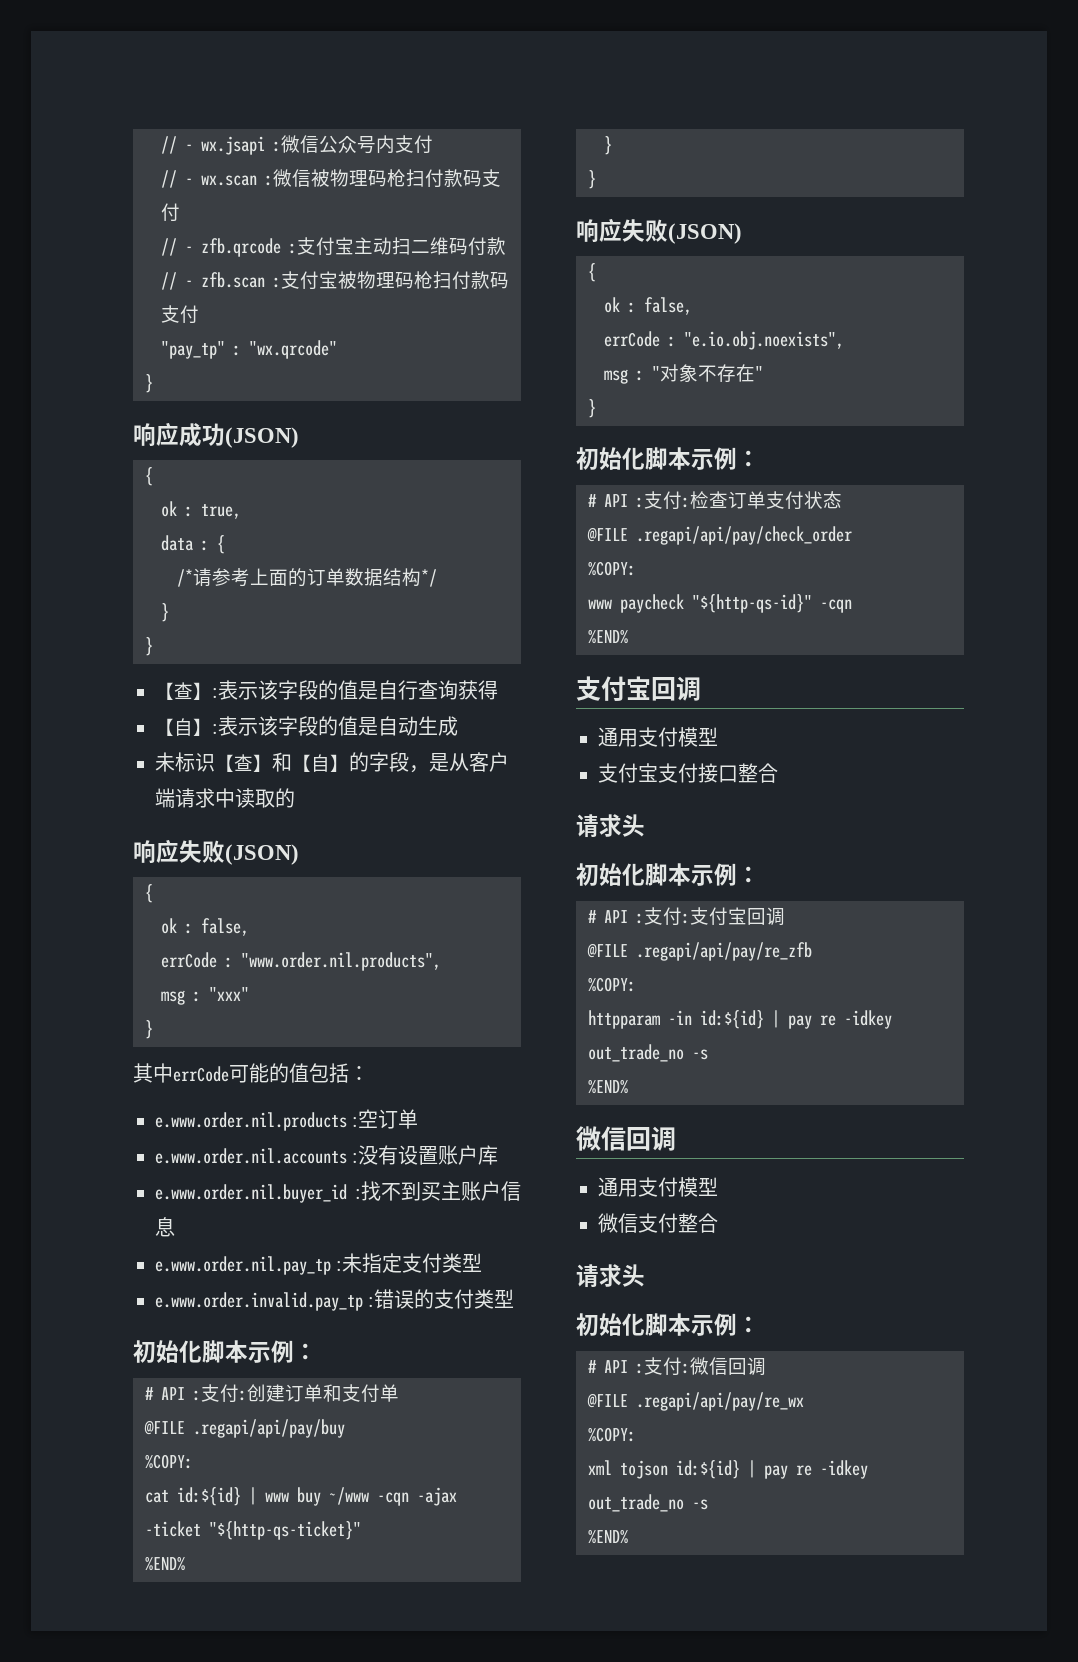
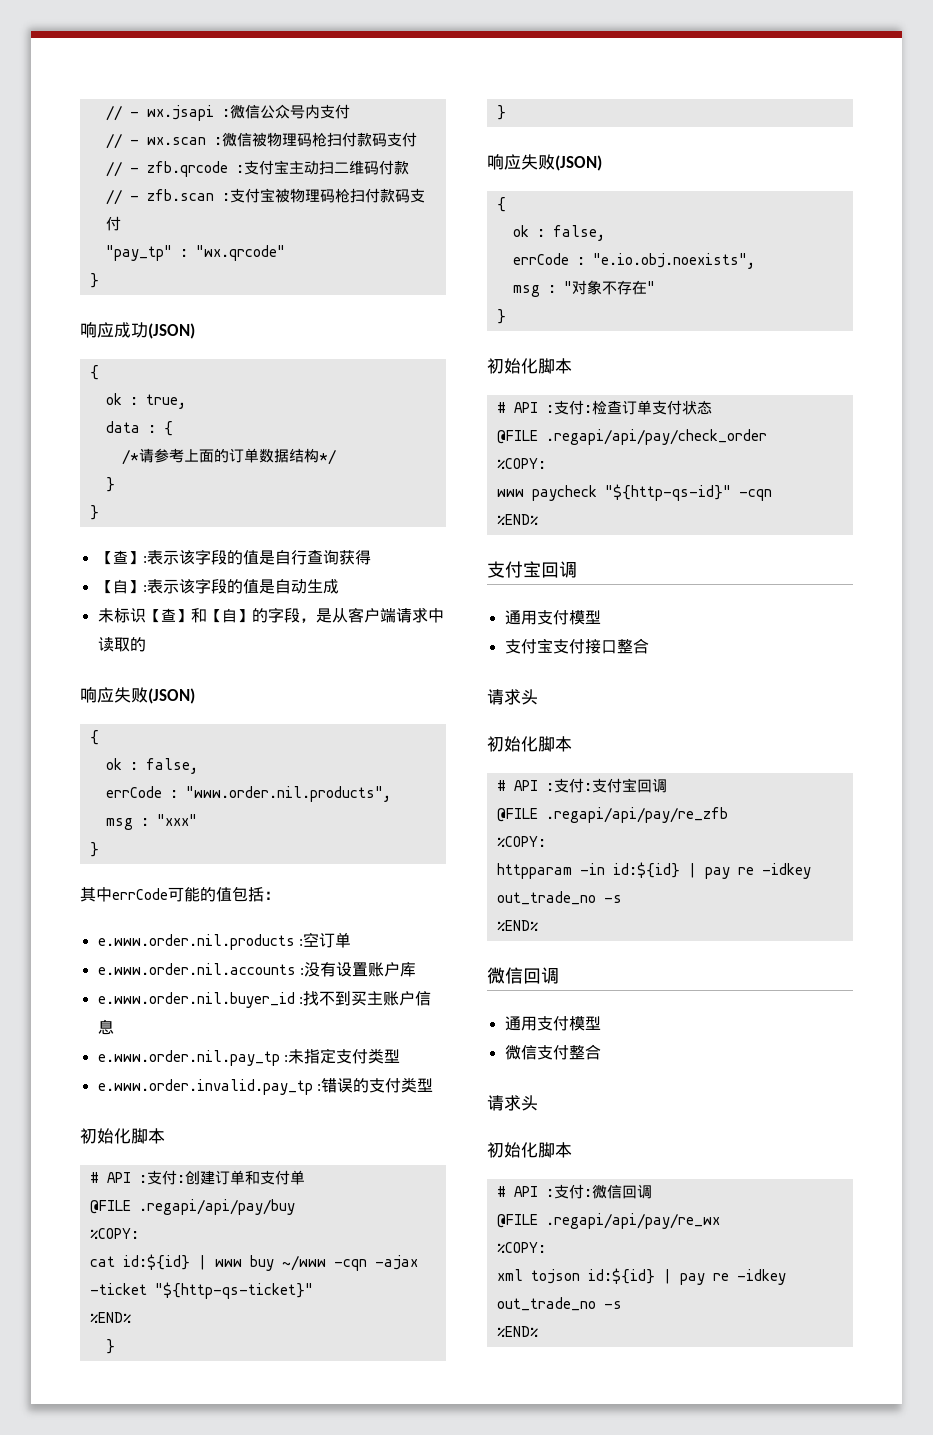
  e.www.order.invalid.pay_tp :错误的支付类型
- 初始化脚本示例：
+ 初始化脚本
  msg : "对象不存在"
  }
- 初始化脚本示例：
+ 初始化脚本
  支付宝支付接口整合
  请求头
- 初始化脚本示例：
+ 初始化脚本
  微信支付整合
  请求头
- 初始化脚本示例：
+ 初始化脚本

